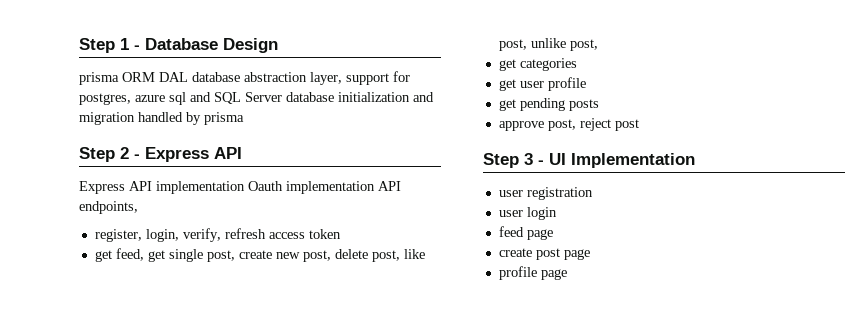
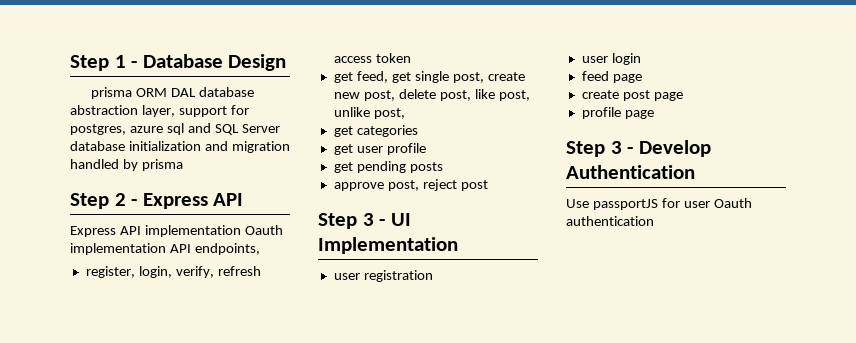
+ Step 3 - Develop Authentication
+ Use passportJS for user Oauth authentication

